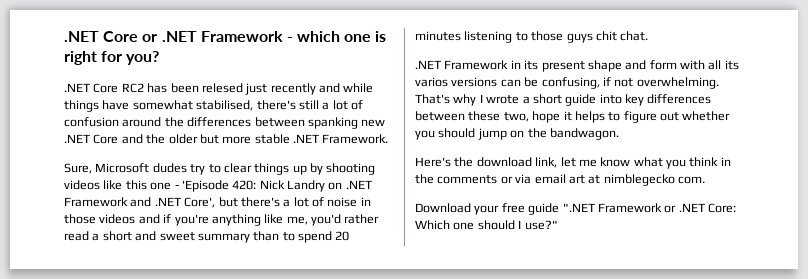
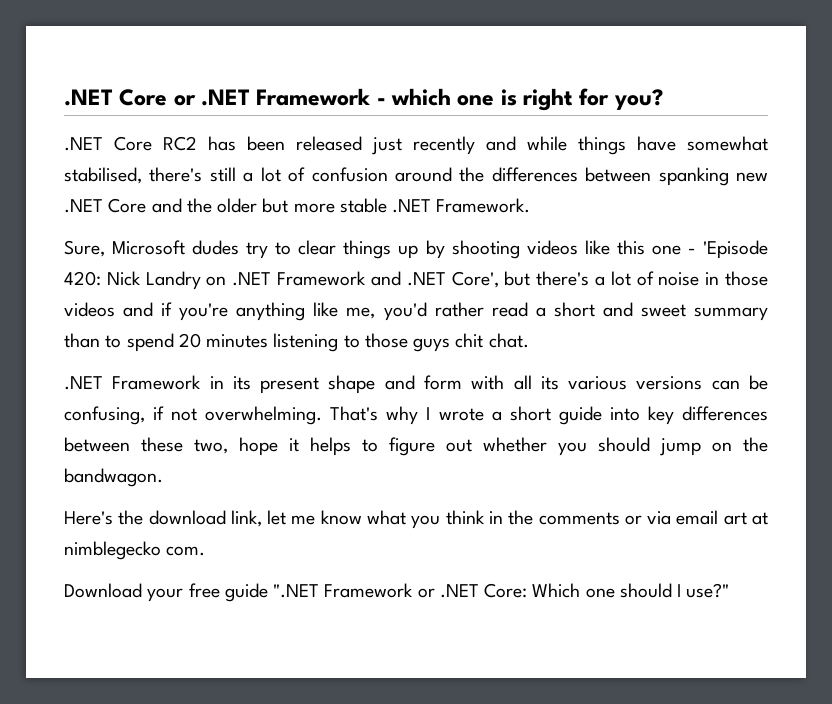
- .NET Core RC2 has been relesed just recently and while things have somewhat stabilised, there's still a lot of confusion around the differences between spanking new .NET Core and the older but more stable .NET Framework.
+ .NET Core RC2 has been released just recently and while things have somewhat stabilised, there's still a lot of confusion around the differences between spanking new .NET Core and the older but more stable .NET Framework.
- .NET Framework in its present shape and form with all its varios versions can be confusing, if not overwhelming.
+ .NET Framework in its present shape and form with all its various versions can be confusing, if not overwhelming.

